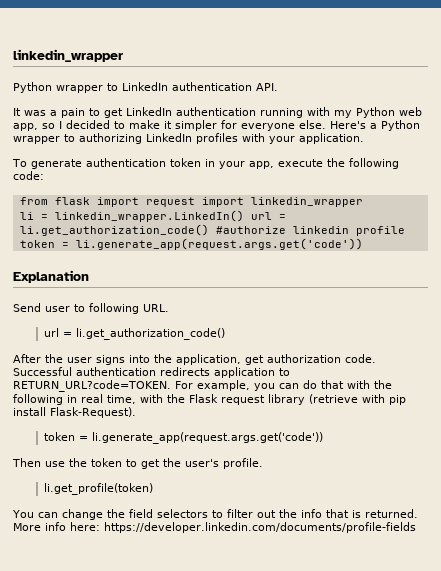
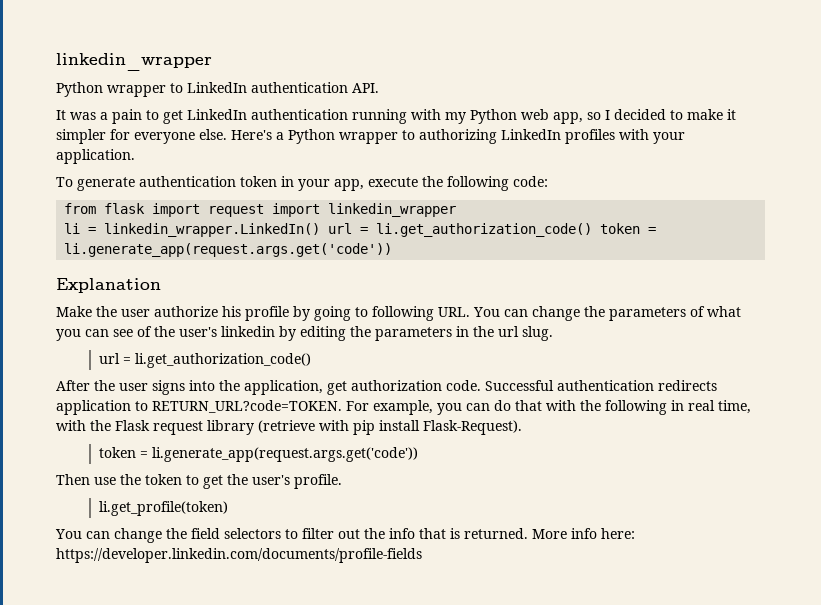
- li = linkedin_wrapper.LinkedIn() url = li.get_authorization_code() #authorize linkedin profile token = li.generate_app(request.args.get('code'))
+ li = linkedin_wrapper.LinkedIn() url = li.get_authorization_code() token = li.generate_app(request.args.get('code'))
- Send user to following URL.
+ Make the user authorize his profile by going to following URL. You can change the parameters of what you can see of the user's linkedin by editing the parameters in the url slug.

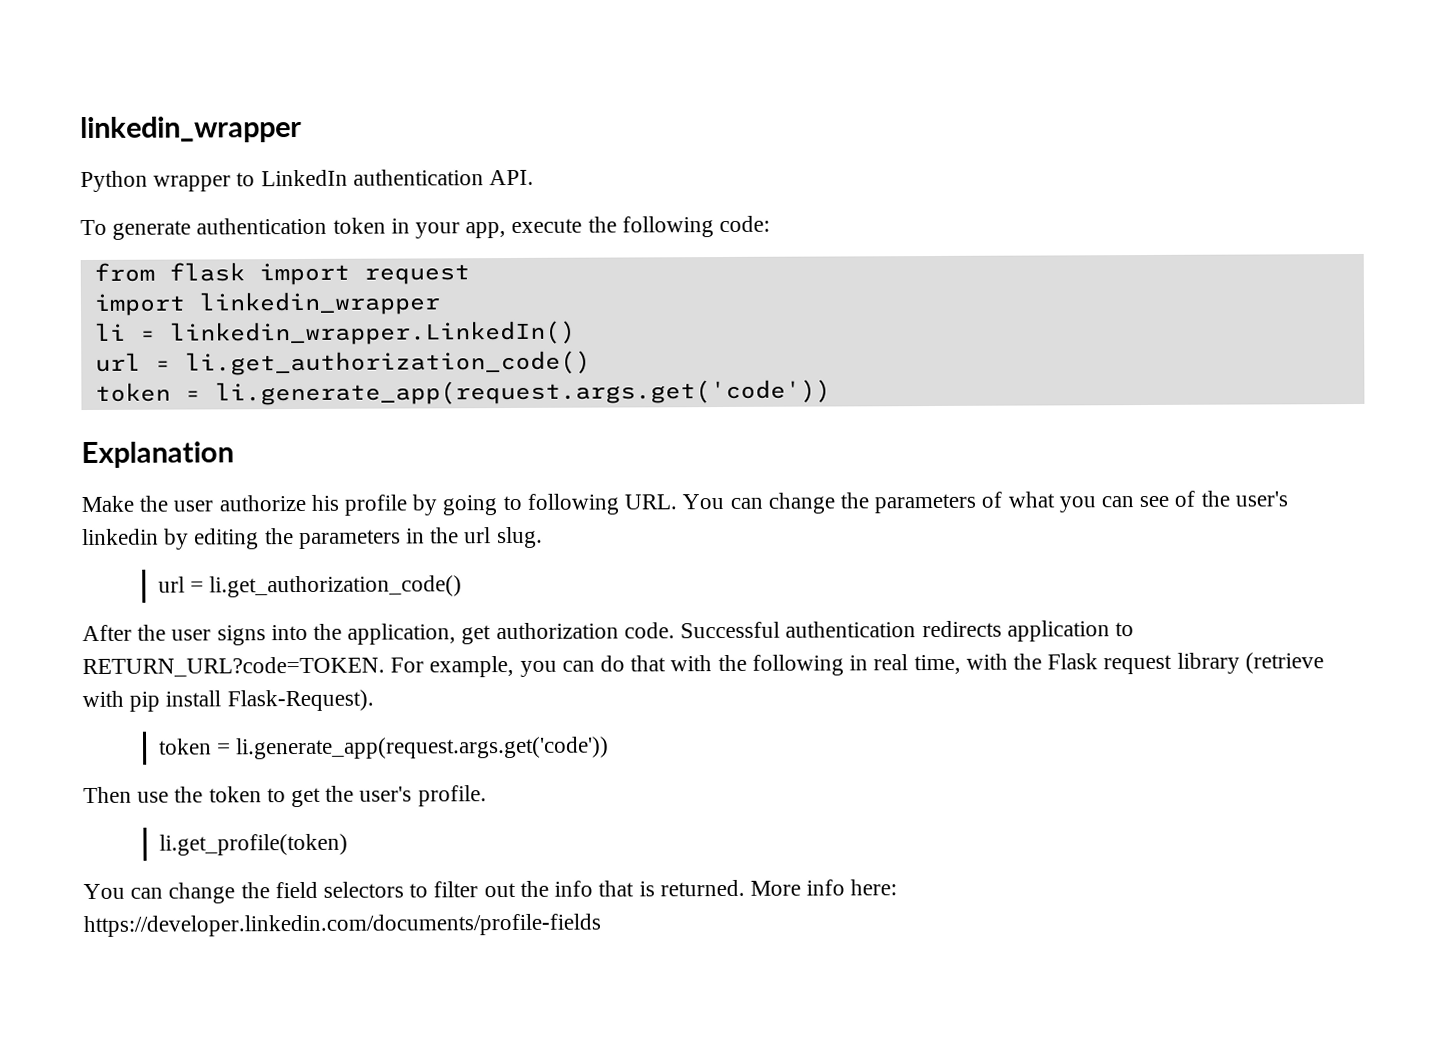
- It was a pain to get LinkedIn authentication running with my Python web app, so I decided to make it simpler for everyone else. Here's a Python wrapper to authorizing LinkedIn profiles with your application.
- from flask import request import linkedin_wrapper
+ from flask import request
+ import linkedin_wrapper
- li = linkedin_wrapper.LinkedIn() url = li.get_authorization_code() token = li.generate_app(request.args.get('code'))
+ li = linkedin_wrapper.LinkedIn()
+ url = li.get_authorization_code()
+ token = li.generate_app(request.args.get('code'))

